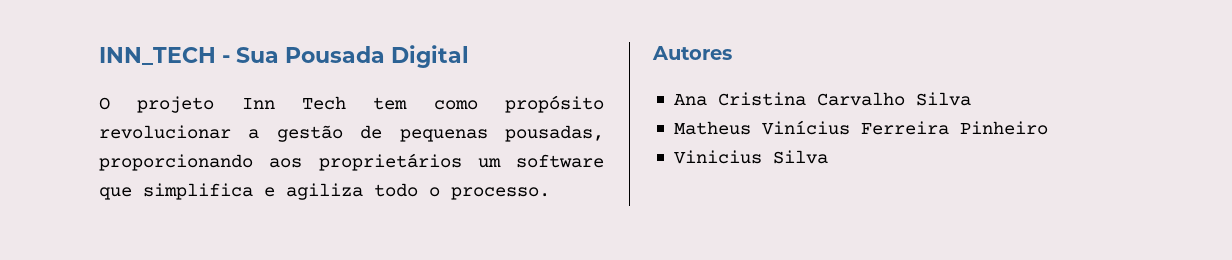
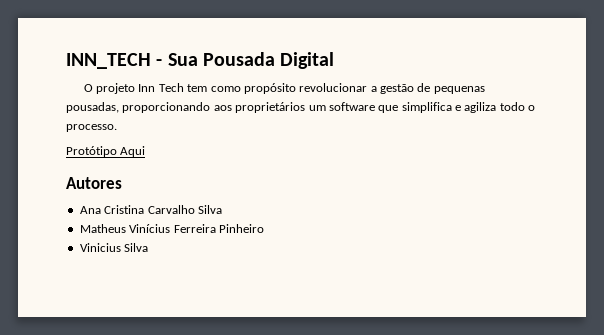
+ Protótipo Aqui

